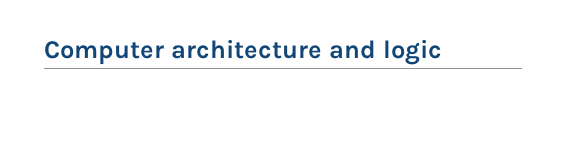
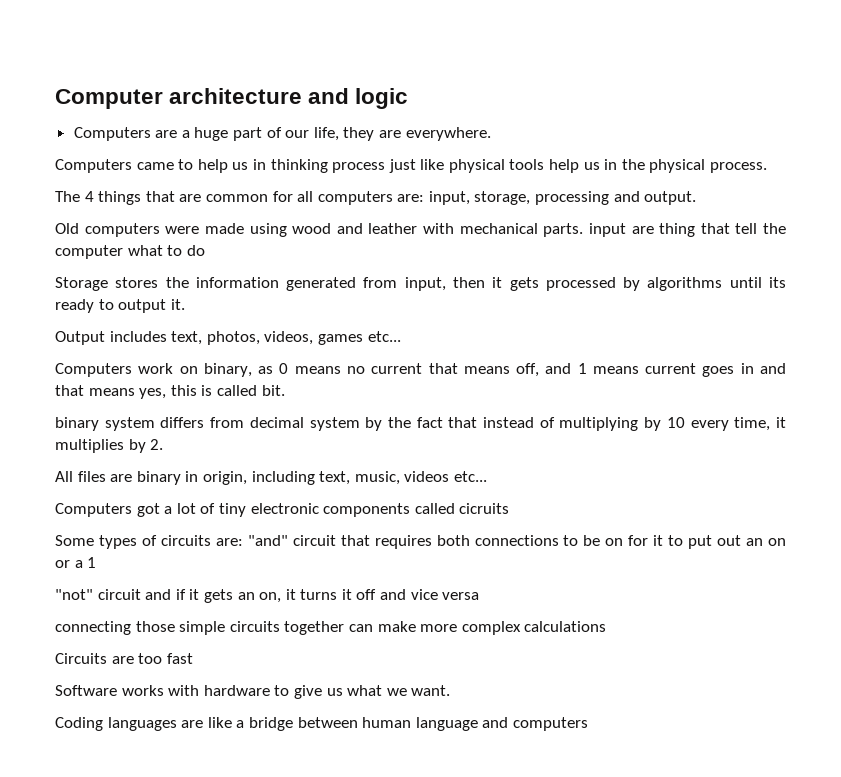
+ Computers are a huge part of our life, they are everywhere.
+ Computers came to help us in thinking process just like physical tools help us in the physical process.
+ The 4 things that are common for all computers are: input, storage, processing and output.
+ Old computers were made using wood and leather with mechanical parts. input are thing that tell the computer what to do
+ Storage stores the information generated from input, then it gets processed by algorithms until its ready to output it.
+ Output includes text, photos, videos, games etc...
+ Computers work on binary, as 0 means no current that means off, and 1 means current goes in and that means yes, this is called bit.
+ binary system differs from decimal system by the fact that instead of multiplying by 10 every time, it multiplies by 2.
+ All files are binary in origin, including text, music, videos etc...
+ Computers got a lot of tiny electronic components called cicruits
+ Some types of circuits are: "and" circuit that requires both connections to be on for it to put out an on or a 1
+ "not" circuit and if it gets an on, it turns it off and vice versa
+ connecting those simple circuits together can make more complex calculations
+ Circuits are too fast
+ Software works with hardware to give us what we want.
+ Coding languages are like a bridge between human language and computers

